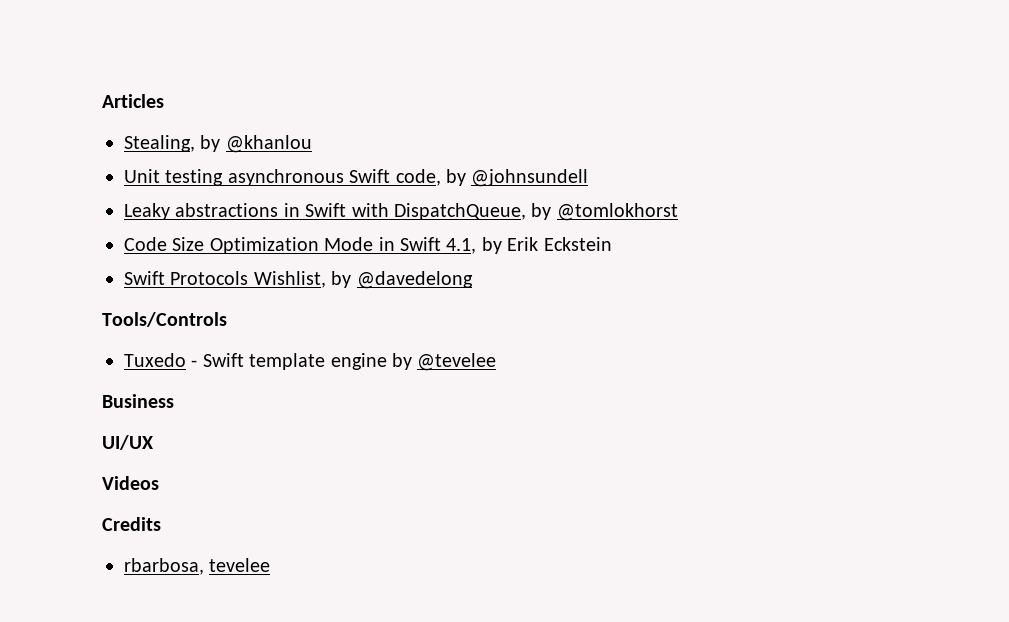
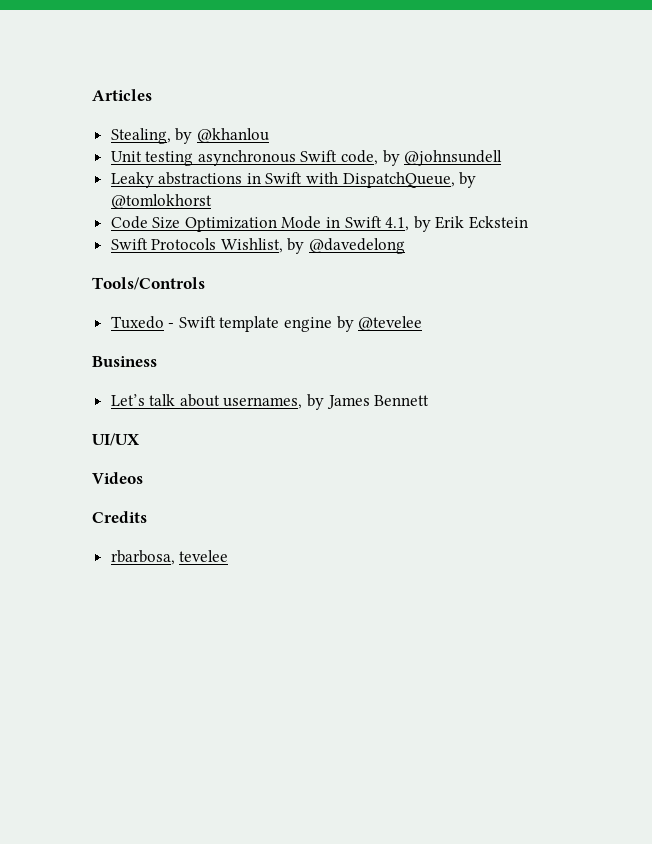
+ Let’s talk about usernames, by James Bennett

